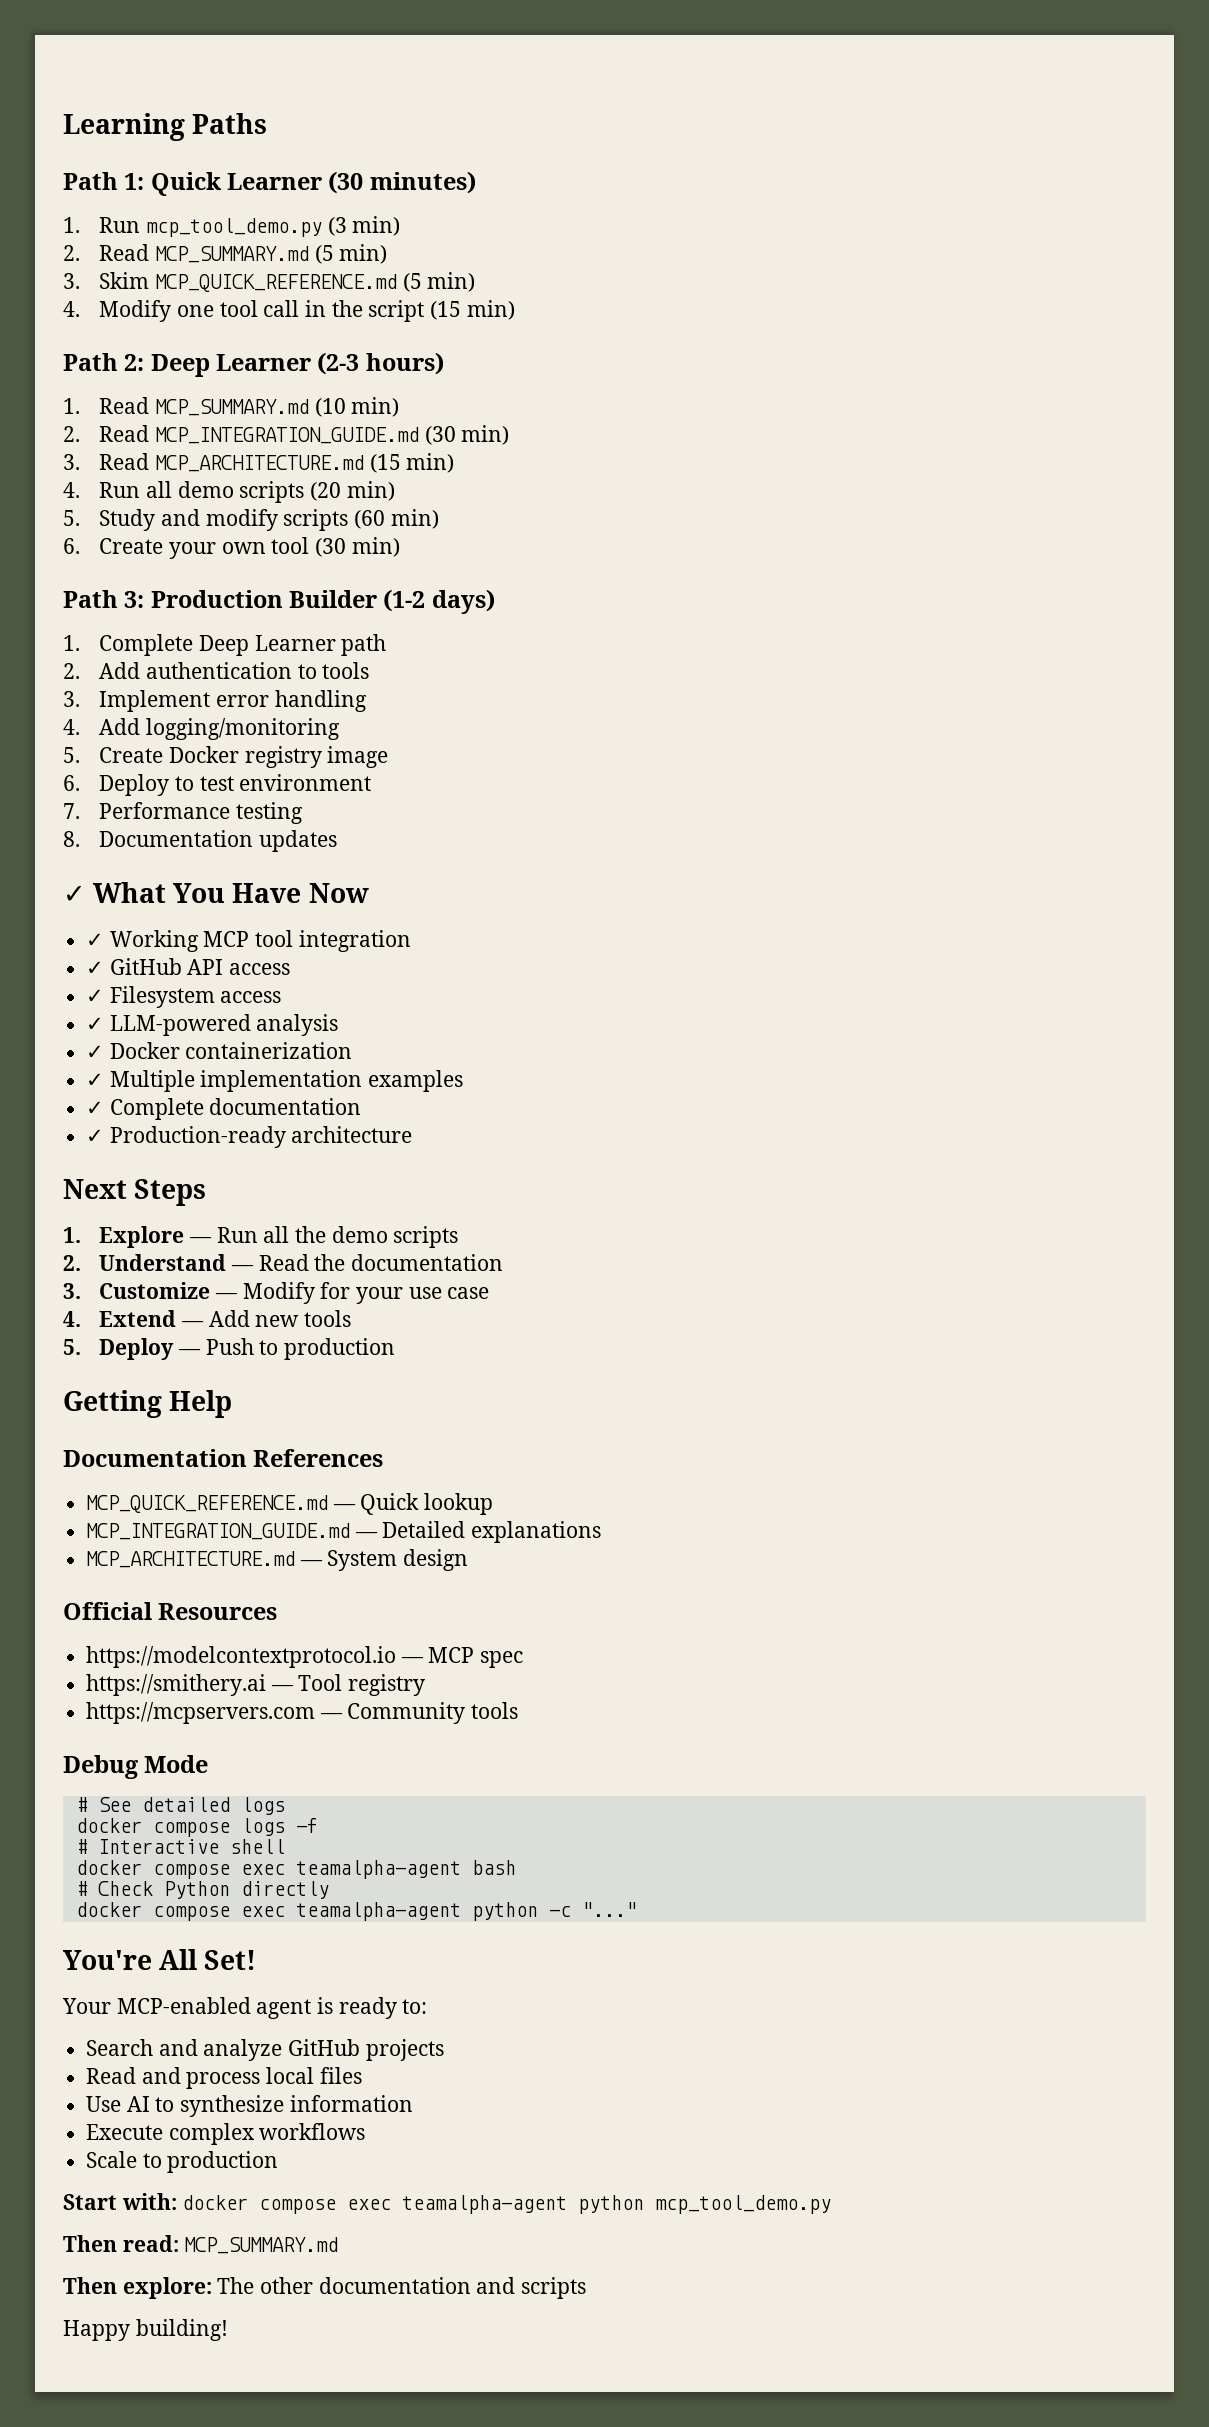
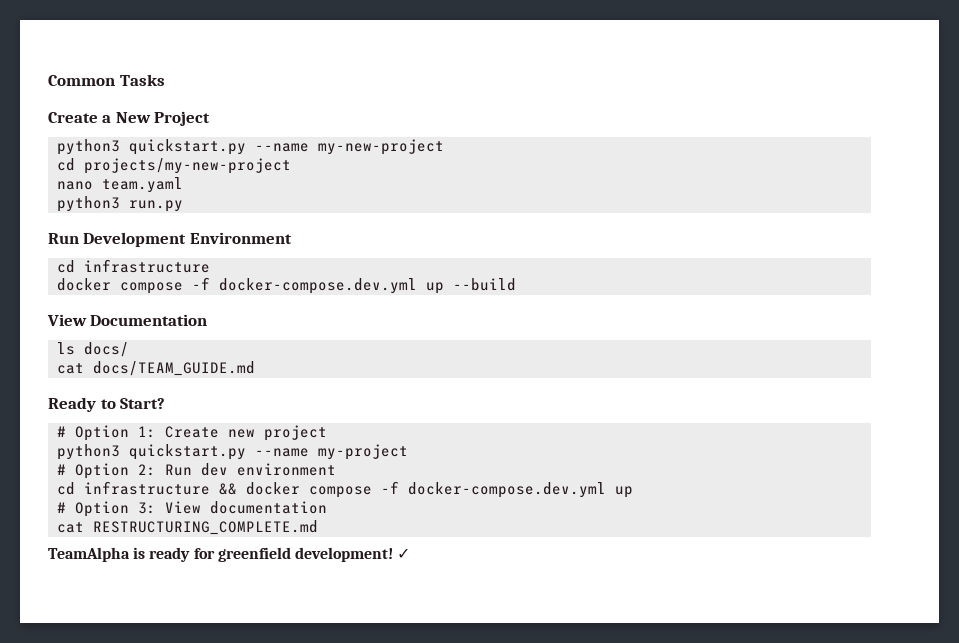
- Learning Paths
- Path 1: Quick Learner (30 minutes)
- 1. Run mcp_tool_demo.py (3 min)
- 2. Read MCP_SUMMARY.md (5 min)
- 3. Skim MCP_QUICK_REFERENCE.md (5 min)
- 4. Modify one tool call in the script (15 min)
- Path 2: Deep Learner (2-3 hours)
- 1. Read MCP_SUMMARY.md (10 min)
- 2. Read MCP_INTEGRATION_GUIDE.md (30 min)
- 3. Read MCP_ARCHITECTURE.md (15 min)
- 4. Run all demo scripts (20 min)
- 5. Study and modify scripts (60 min)
- 6. Create your own tool (30 min)
- Path 3: Production Builder (1-2 days)
- 1. Complete Deep Learner path
- 2. Add authentication to tools
- 3. Implement error handling
- 4. Add logging/monitoring
- 5. Create Docker registry image
- 6. Deploy to test environment
- 7. Performance testing
- 8. Documentation updates
- ✓ What You Have Now
- ✓ Working MCP tool integration
- ✓ GitHub API access
- ✓ Filesystem access
- ✓ LLM-powered analysis
- ✓ Docker containerization
- ✓ Multiple implementation examples
- ✓ Complete documentation
- ✓ Production-ready architecture
- Next Steps
- 1. Explore — Run all the demo scripts
- 2. Understand — Read the documentation
- 3. Customize — Modify for your use case
- 4. Extend — Add new tools
- 5. Deploy — Push to production
- Getting Help
- Documentation References
- MCP_QUICK_REFERENCE.md — Quick lookup
- MCP_INTEGRATION_GUIDE.md — Detailed explanations
- MCP_ARCHITECTURE.md — System design
- Official Resources
- https://modelcontextprotocol.io — MCP spec
- https://smithery.ai — Tool registry
- https://mcpservers.com — Community tools
- Debug Mode
- # See detailed logs
- docker compose logs -f
- # Interactive shell
- docker compose exec teamalpha-agent bash
- # Check Python directly
- docker compose exec teamalpha-agent python -c "..."
- You're All Set!
- Your MCP-enabled agent is ready to:
- Search and analyze GitHub projects
- Read and process local files
- Use AI to synthesize information
- Execute complex workflows
- Scale to production
- Start with: docker compose exec teamalpha-agent python mcp_tool_demo.py
- Then read: MCP_SUMMARY.md
- Then explore: The other documentation and scripts
- Happy building!
+ Common Tasks
+ Create a New Project
+ python3 quickstart.py --name my-new-project
+ cd projects/my-new-project
+ nano team.yaml
+ python3 run.py
+ Run Development Environment
+ cd infrastructure
+ docker compose -f docker-compose.dev.yml up --build
+ View Documentation
+ ls docs/
+ cat docs/TEAM_GUIDE.md
+ Ready to Start?
+ # Option 1: Create new project
+ python3 quickstart.py --name my-project
+ # Option 2: Run dev environment
+ cd infrastructure && docker compose -f docker-compose.dev.yml up
+ # Option 3: View documentation
+ cat RESTRUCTURING_COMPLETE.md
+ TeamAlpha is ready for greenfield development! ✓

